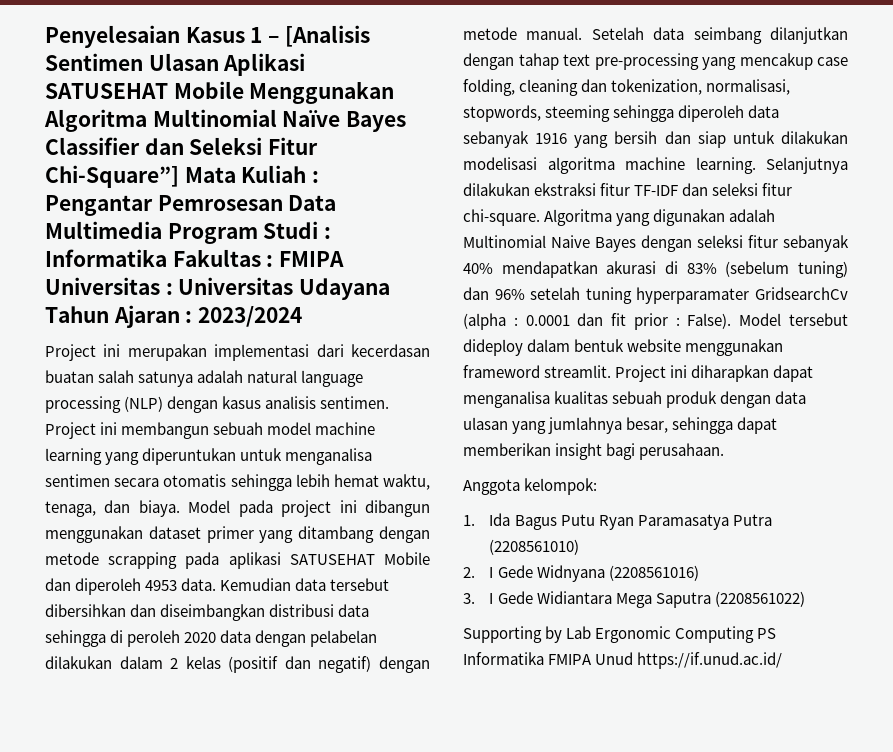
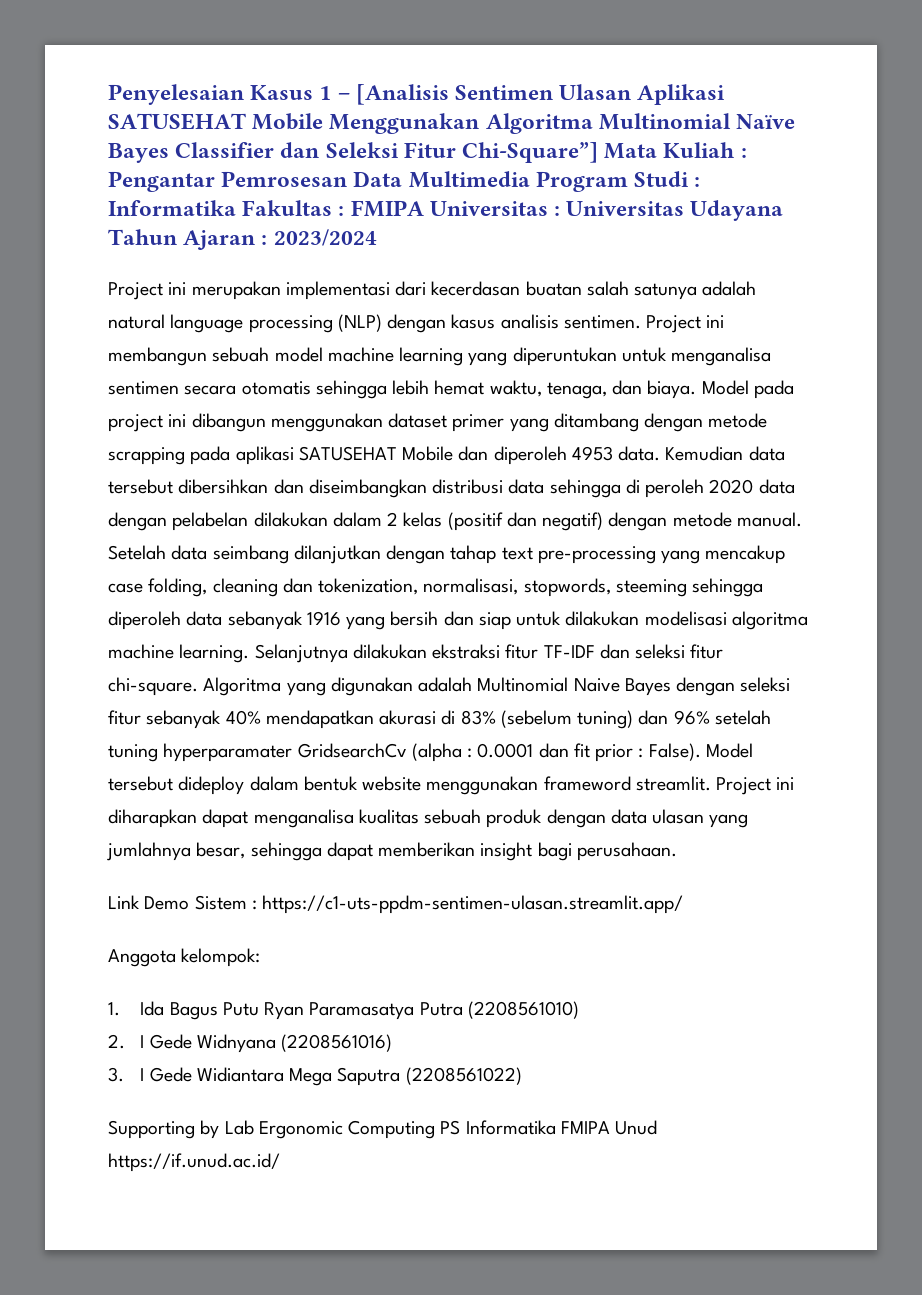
+ Link Demo Sistem : https://c1-uts-ppdm-sentimen-ulasan.streamlit.app/

